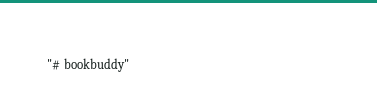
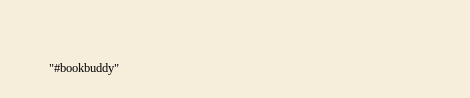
- "# bookbuddy"
+ "#bookbuddy"

